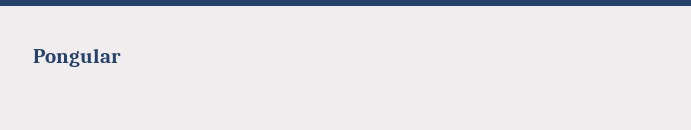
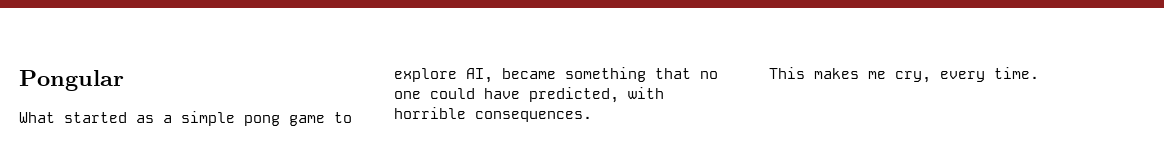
+ What started as a simple pong game to explore AI, became something that no one could have predicted, with horrible consequences.
+ This makes me cry, every time.

